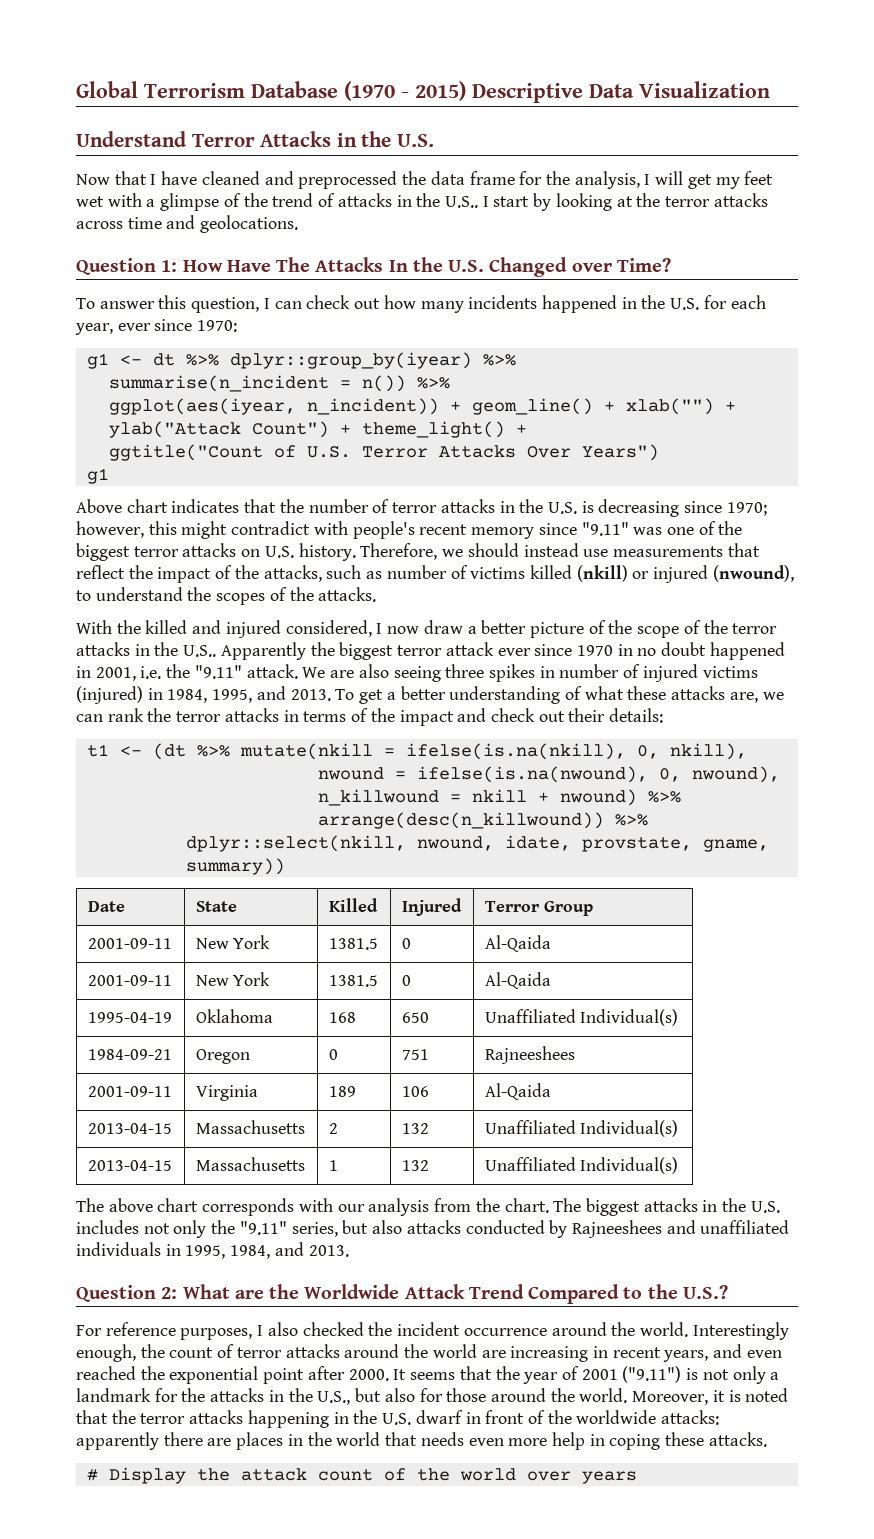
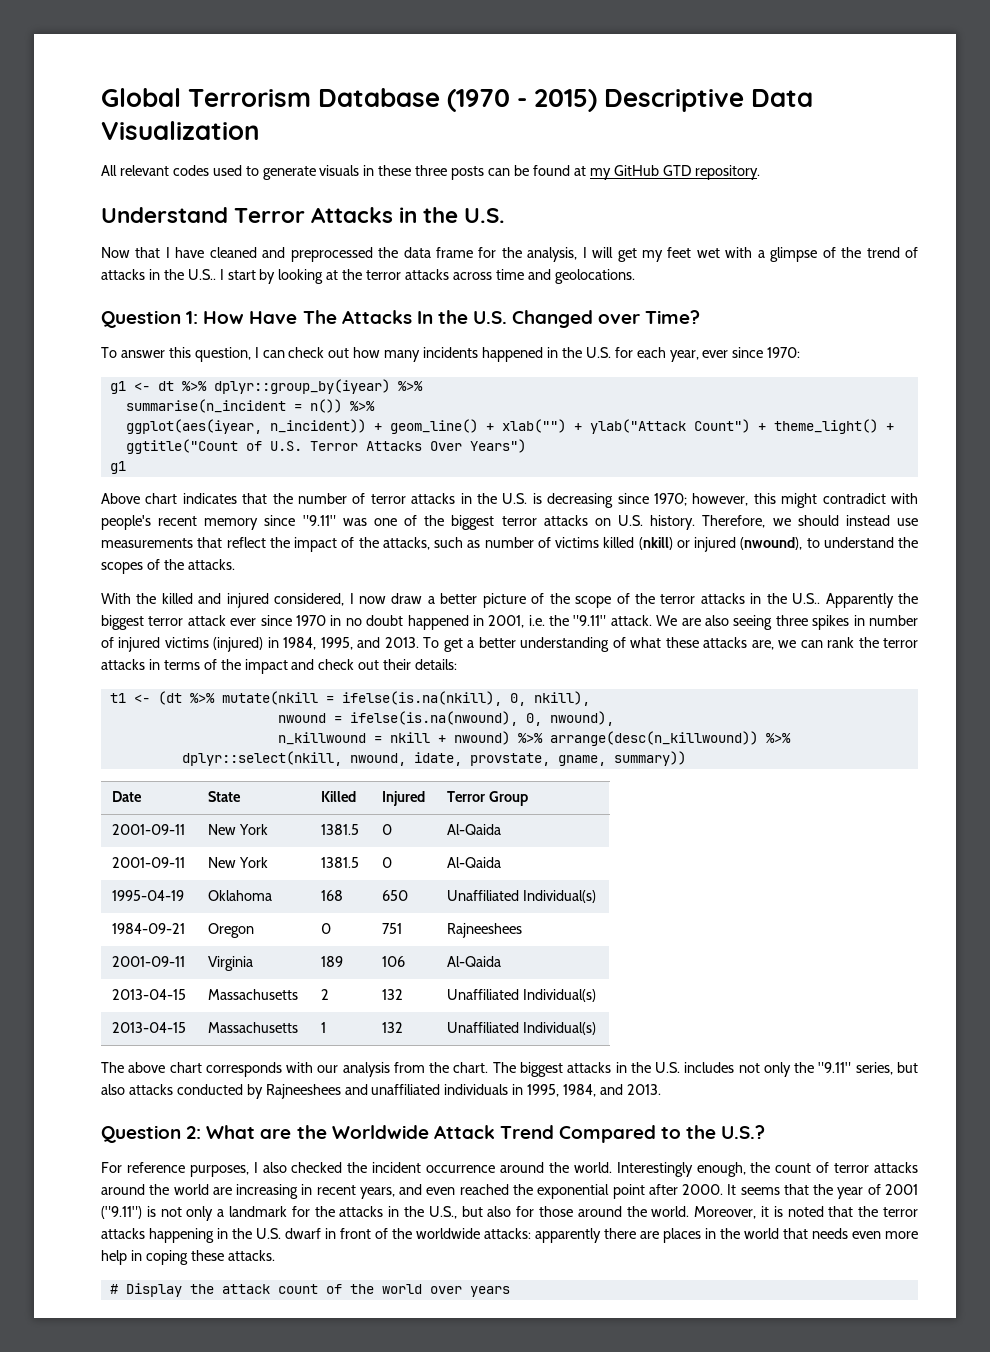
+ All relevant codes used to generate visuals in these three posts can be found at my GitHub GTD repository.

